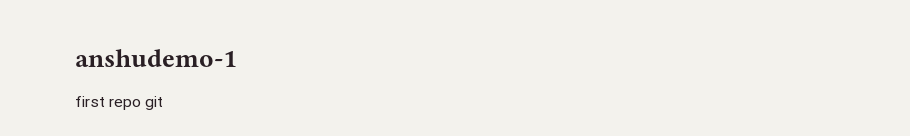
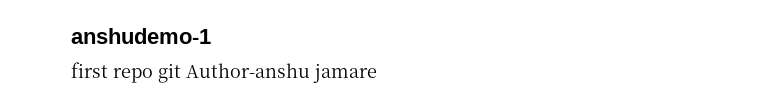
- first repo git
+ first repo git Author-anshu jamare

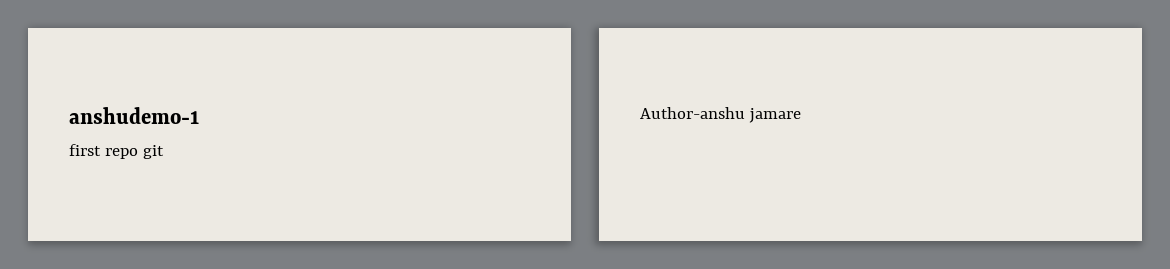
- first repo git Author-anshu jamare
+ first repo git
+ Author-anshu jamare

